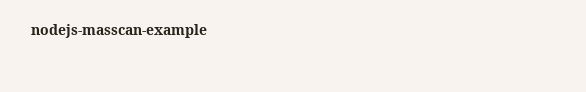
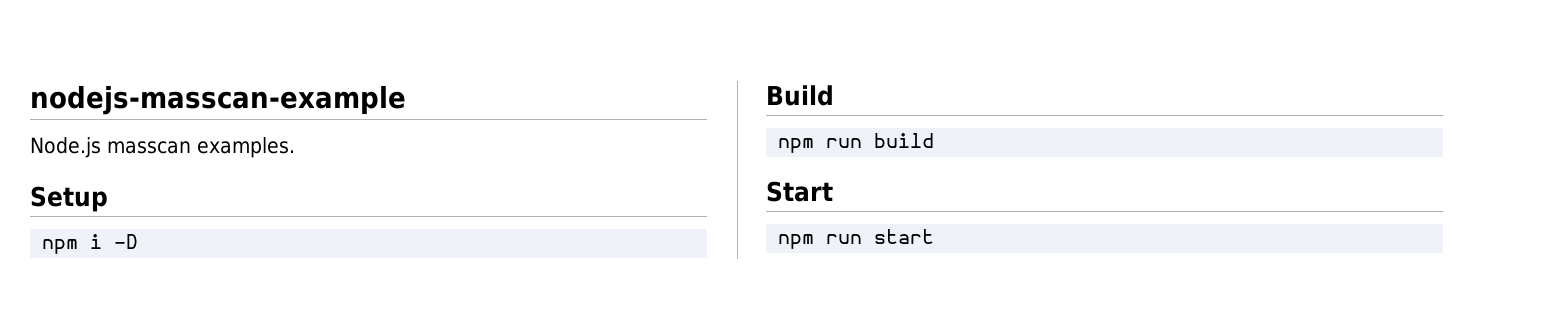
+ Node.js masscan examples.
+ Setup
+ npm i -D
+ Build
+ npm run build
+ Start
+ npm run start

